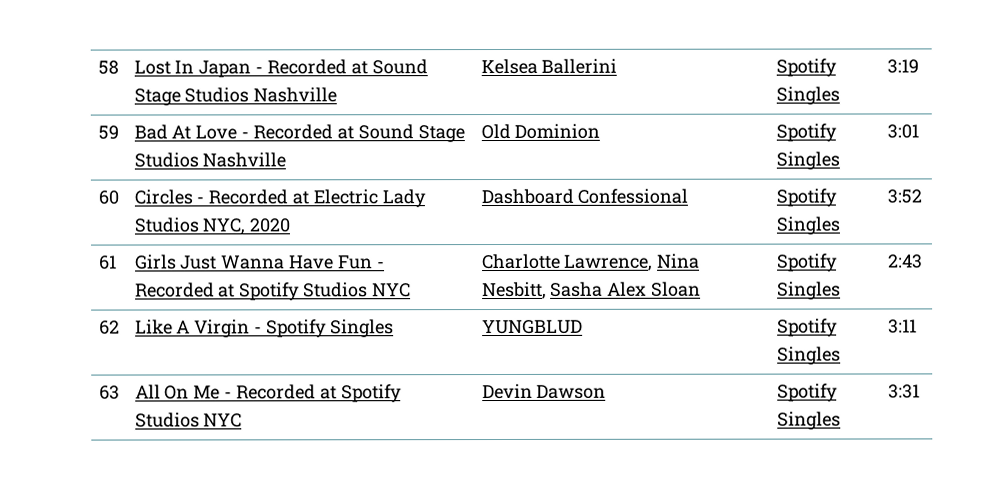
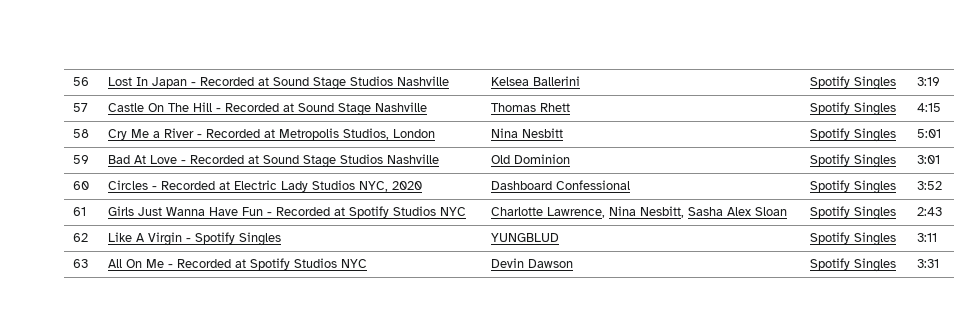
- 58 | Lost In Japan - Recorded at Sound Stage Studios Nashville | Kelsea Ballerini | Spotify Singles | 3:19
+ 56 | Lost In Japan - Recorded at Sound Stage Studios Nashville | Kelsea Ballerini | Spotify Singles | 3:19
+ 57 | Castle On The Hill - Recorded at Sound Stage Nashville | Thomas Rhett | Spotify Singles | 4:15
+ 58 | Cry Me a River - Recorded at Metropolis Studios, London | Nina Nesbitt | Spotify Singles | 5:01

